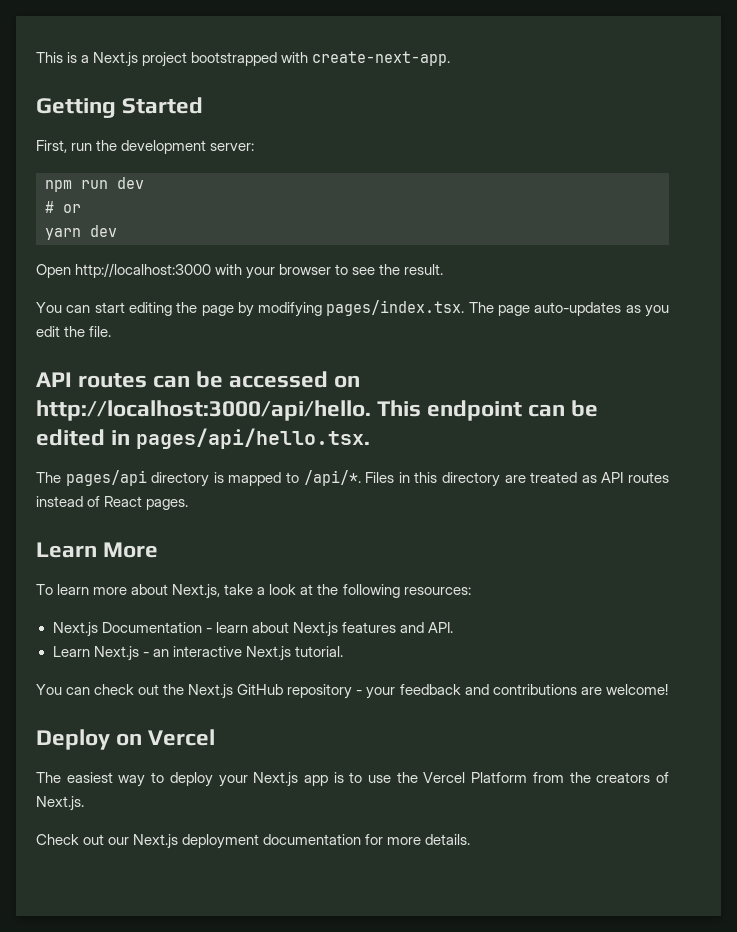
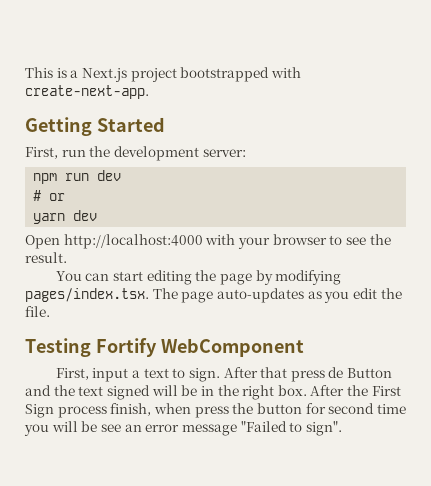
- Open http://localhost:3000 with your browser to see the result.
+ Open http://localhost:4000 with your browser to see the result.
- API routes can be accessed on http://localhost:3000/api/hello. This endpoint can be edited in pages/api/hello.tsx.
- The pages/api directory is mapped to /api/*. Files in this directory are treated as API routes instead of React pages.
- Learn More
- To learn more about Next.js, take a look at the following resources:
- Next.js Documentation - learn about Next.js features and API.
- Learn Next.js - an interactive Next.js tutorial.
- You can check out the Next.js GitHub repository - your feedback and contributions are welcome!
- Deploy on Vercel
- The easiest way to deploy your Next.js app is to use the Vercel Platform from the creators of Next.js.
- Check out our Next.js deployment documentation for more details.
+ Testing Fortify WebComponent
+ First, input a text to sign. After that press de Button and the text signed will be in the right box. After the First Sign process finish, when press the button for second time you will be see an error message "Failed to sign".

